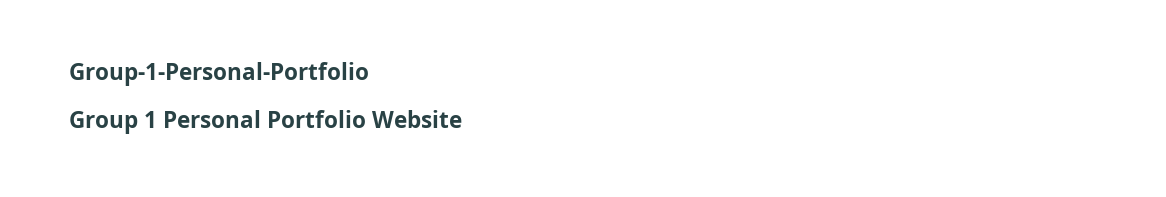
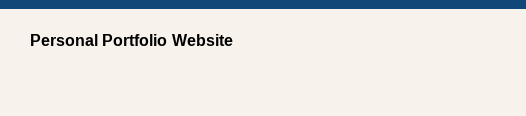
- Group-1-Personal-Portfolio
- Group 1 Personal Portfolio Website
+ Personal Portfolio Website

